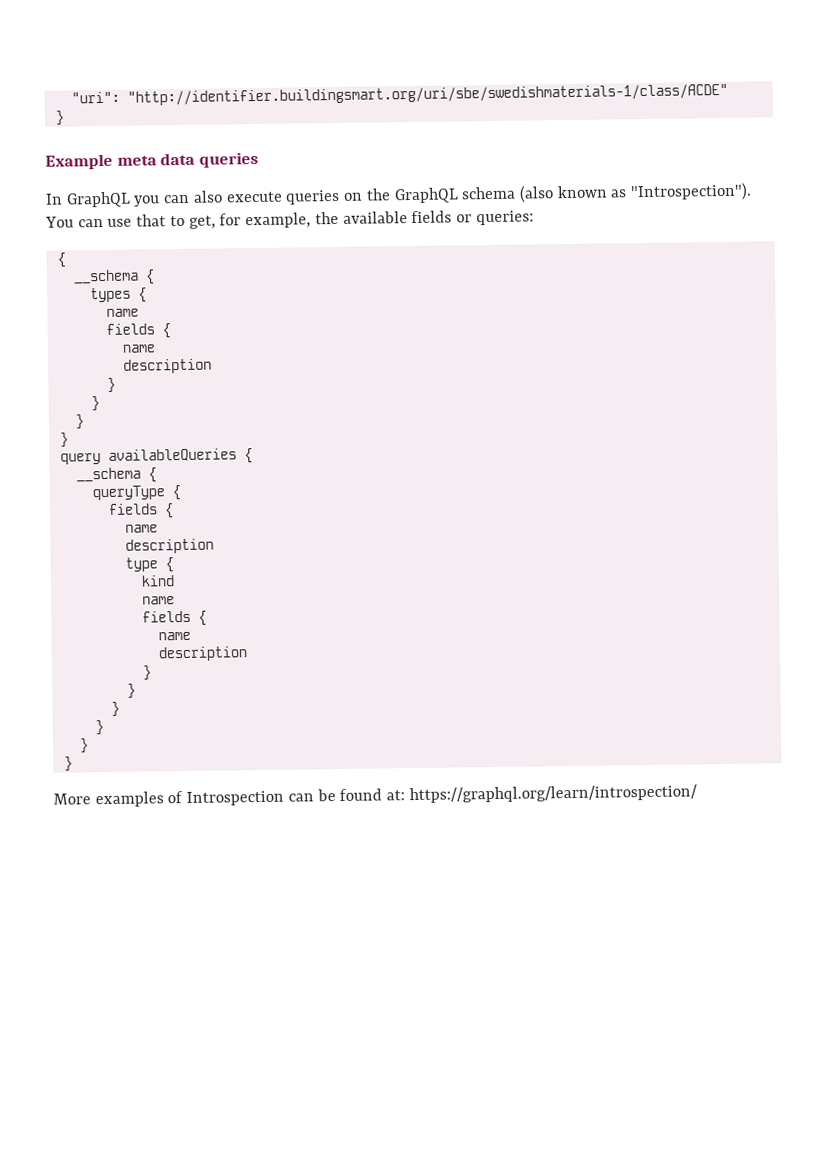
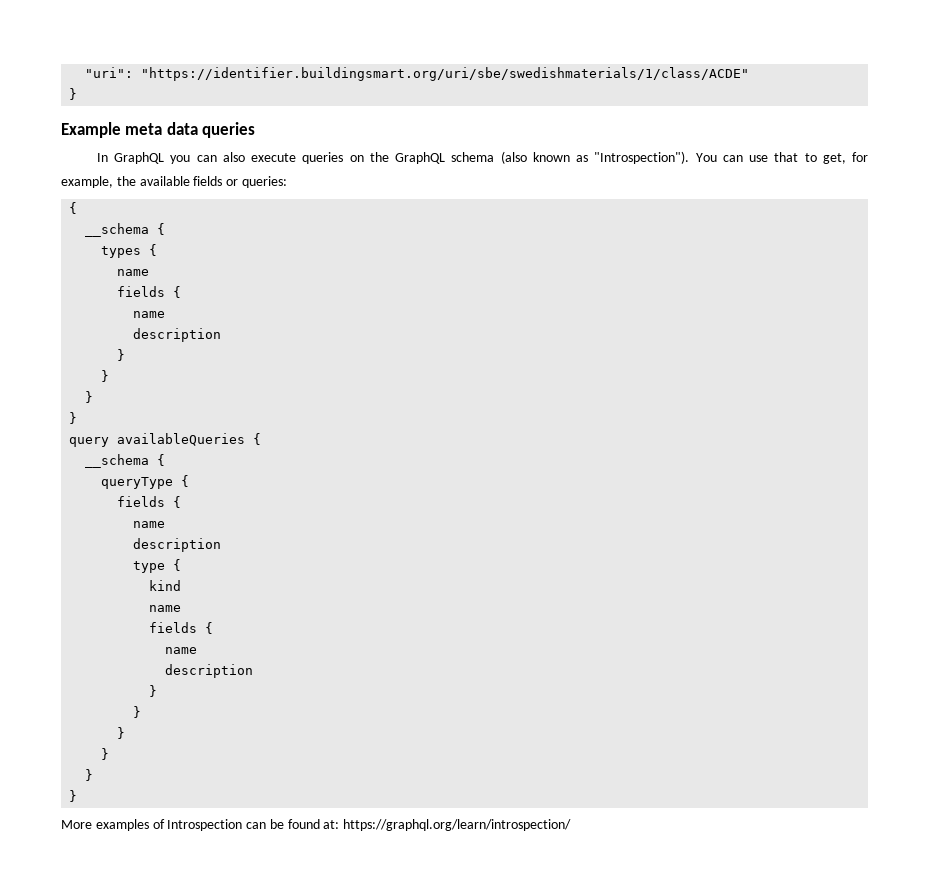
- "uri": "http://identifier.buildingsmart.org/uri/sbe/swedishmaterials-1/class/ACDE"
+ "uri": "https://identifier.buildingsmart.org/uri/sbe/swedishmaterials/1/class/ACDE"

